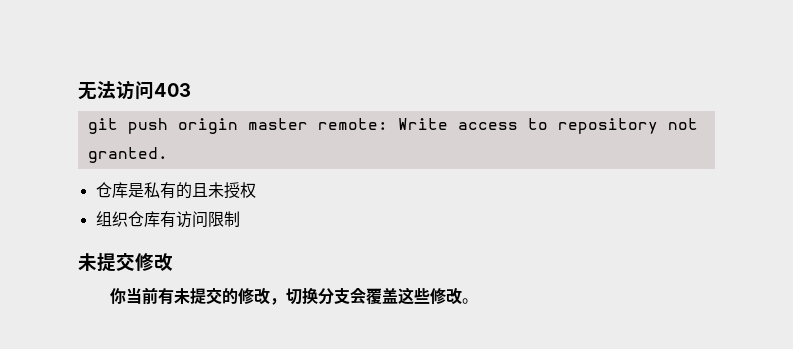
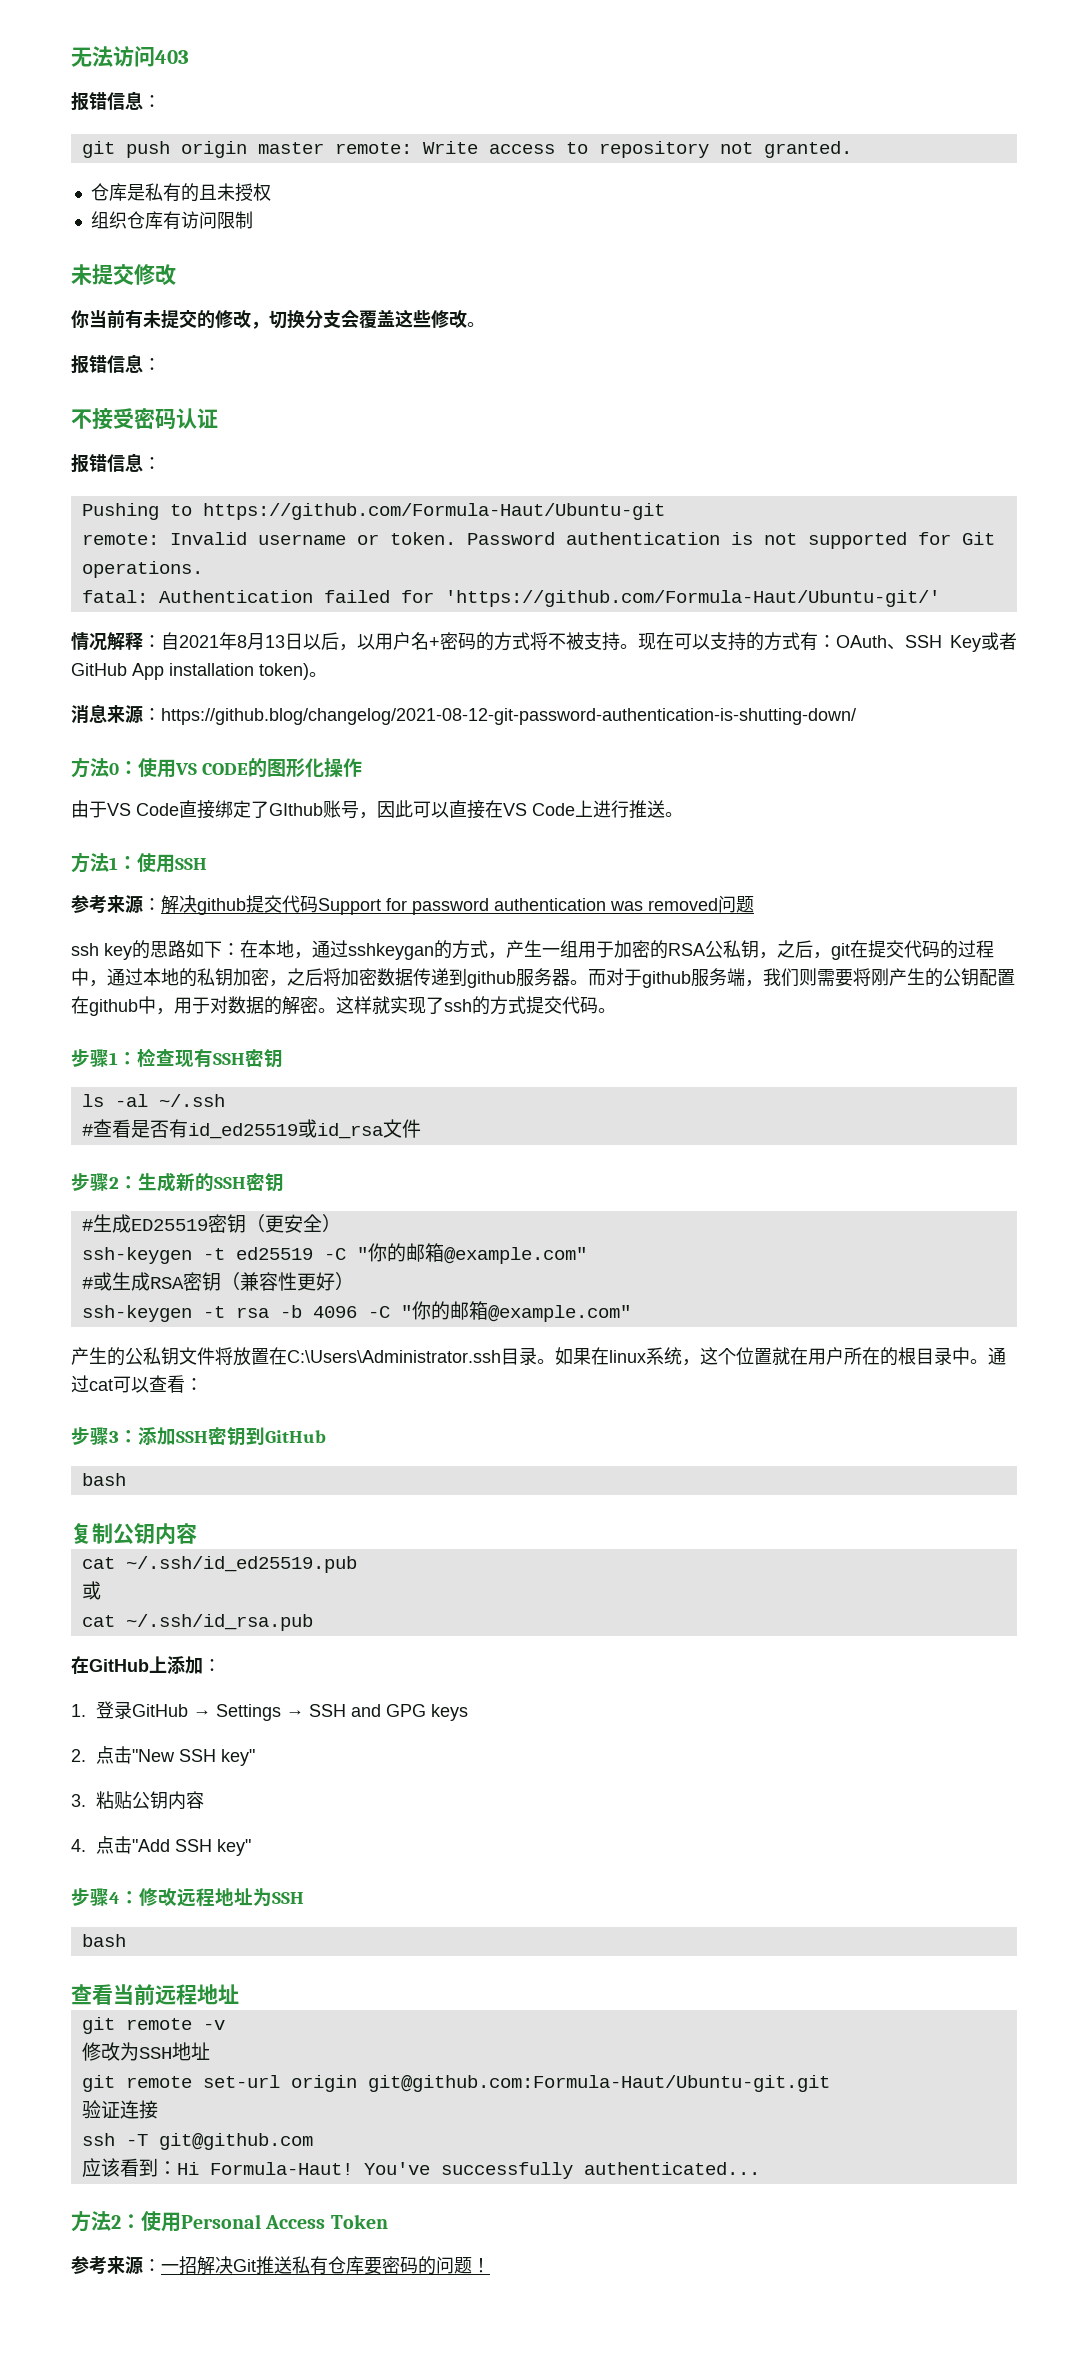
  无法访问403
+ 报错信息：
  你当前有未提交的修改，切换分支会覆盖这些修改。
+ 报错信息：
+ 不接受密码认证
+ 报错信息：
+ Pushing to https://github.com/Formula-Haut/Ubuntu-git
+ remote: Invalid username or token. Password authentication is not supported for Git operations.
+ fatal: Authentication failed for 'https://github.com/Formula-Haut/Ubuntu-git/'
+ 情况解释：自2021年8月13日以后，以用户名+密码的方式将不被支持。现在可以支持的方式有：OAuth、SSH Key或者GitHub App installation token)。
+ 消息来源：https://github.blog/changelog/2021-08-12-git-password-authentication-is-shutting-down/
+ 方法0：使用VS CODE的图形化操作
+ 由于VS Code直接绑定了GIthub账号，因此可以直接在VS Code上进行推送。
+ 方法1：使用SSH
+ 参考来源：解决github提交代码Support for password authentication was removed问题
+ ssh key的思路如下：在本地，通过sshkeygan的方式，产生一组用于加密的RSA公私钥，之后，git在提交代码的过程中，通过本地的私钥加密，之后将加密数据传递到github服务器。而对于github服务端，我们则需要将刚产生的公钥配置在github中，用于对数据的解密。这样就实现了ssh的方式提交代码。
+ 步骤1：检查现有SSH密钥
+ ls -al ~/.ssh
+ #查看是否有id_ed25519或id_rsa文件
+ 步骤2：生成新的SSH密钥
+ #生成ED25519密钥（更安全）
+ ssh-keygen -t ed25519 -C "你的邮箱@example.com"
+ #或生成RSA密钥（兼容性更好）
+ ssh-keygen -t rsa -b 4096 -C "你的邮箱@example.com"
+ 产生的公私钥文件将放置在C:\Users\Administrator.ssh目录。如果在linux系统，这个位置就在用户所在的根目录中。通过cat可以查看：
+ 步骤3：添加SSH密钥到GitHub
+ bash
+ 复制公钥内容
+ cat ~/.ssh/id_ed25519.pub
+ 或
+ cat ~/.ssh/id_rsa.pub
+ 在GitHub上添加：
+ 1.登录GitHub → Settings → SSH and GPG keys
+ 2.点击"New SSH key"
+ 3.粘贴公钥内容
+ 4.点击"Add SSH key"
+ 步骤4：修改远程地址为SSH
+ bash
+ 查看当前远程地址
+ git remote -v
+ 修改为SSH地址
+ git remote set-url origin git@github.com:Formula-Haut/Ubuntu-git.git
+ 验证连接
+ ssh -T git@github.com
+ 应该看到：Hi Formula-Haut! You've successfully authenticated...
+ 方法2：使用Personal Access Token
+ 参考来源：一招解决Git推送私有仓库要密码的问题！

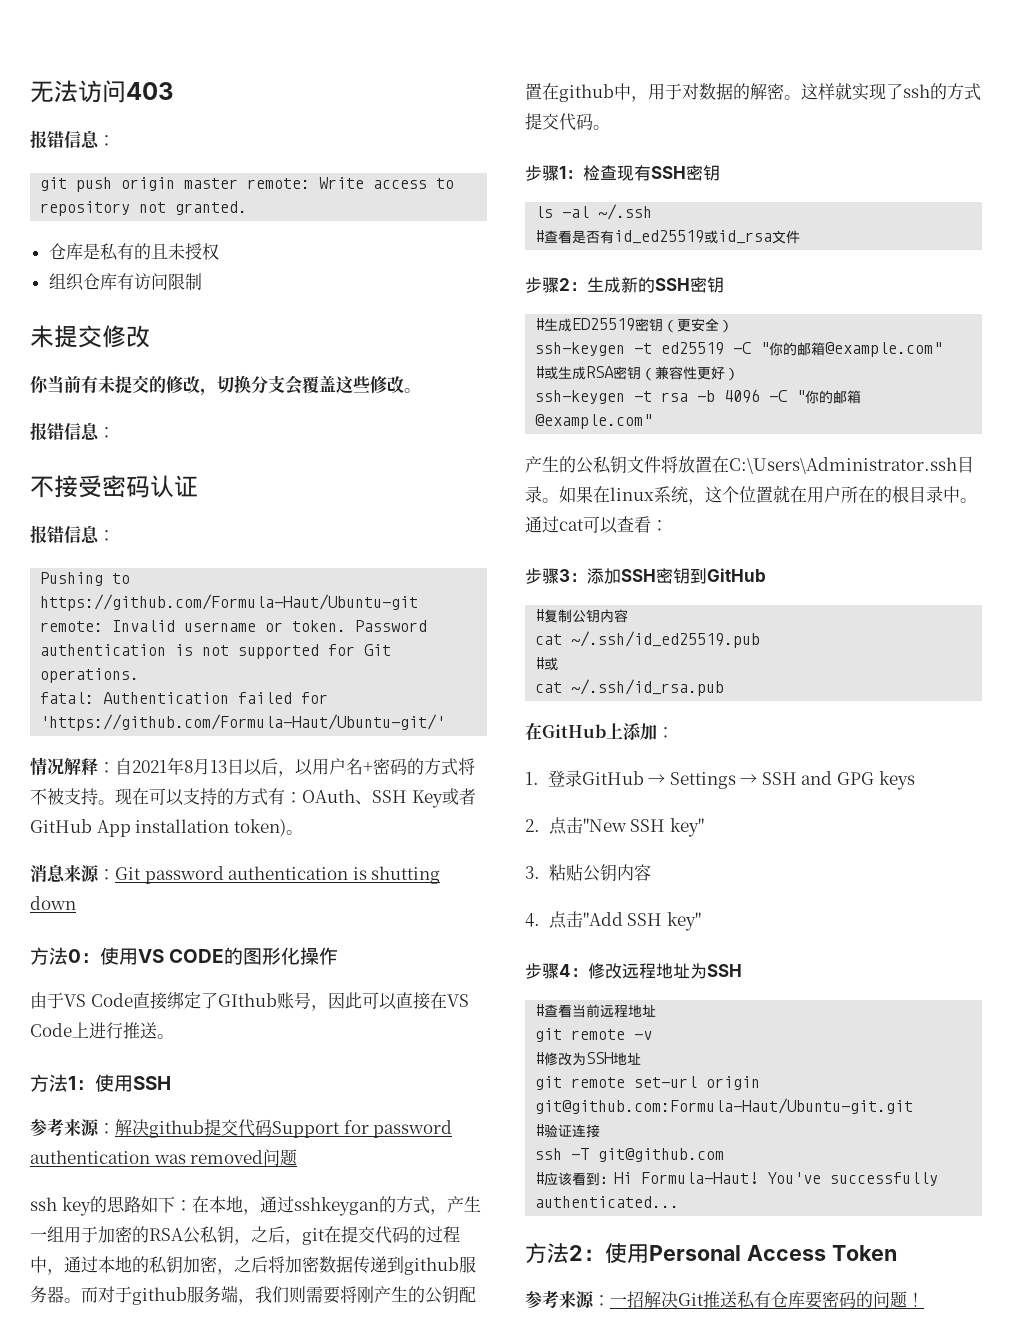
- 消息来源：https://github.blog/changelog/2021-08-12-git-password-authentication-is-shutting-down/
+ 消息来源：Git password authentication is shutting down
  步骤3：添加SSH密钥到GitHub
- bash
- 复制公钥内容
+ #复制公钥内容
  cat ~/.ssh/id_ed25519.pub
- 或
+ #或
  步骤4：修改远程地址为SSH
- bash
- 查看当前远程地址
+ #查看当前远程地址
- 修改为SSH地址
+ #修改为SSH地址
- 验证连接
+ #验证连接
- 应该看到：Hi Formula-Haut!
+ #应该看到：Hi Formula-Haut!

